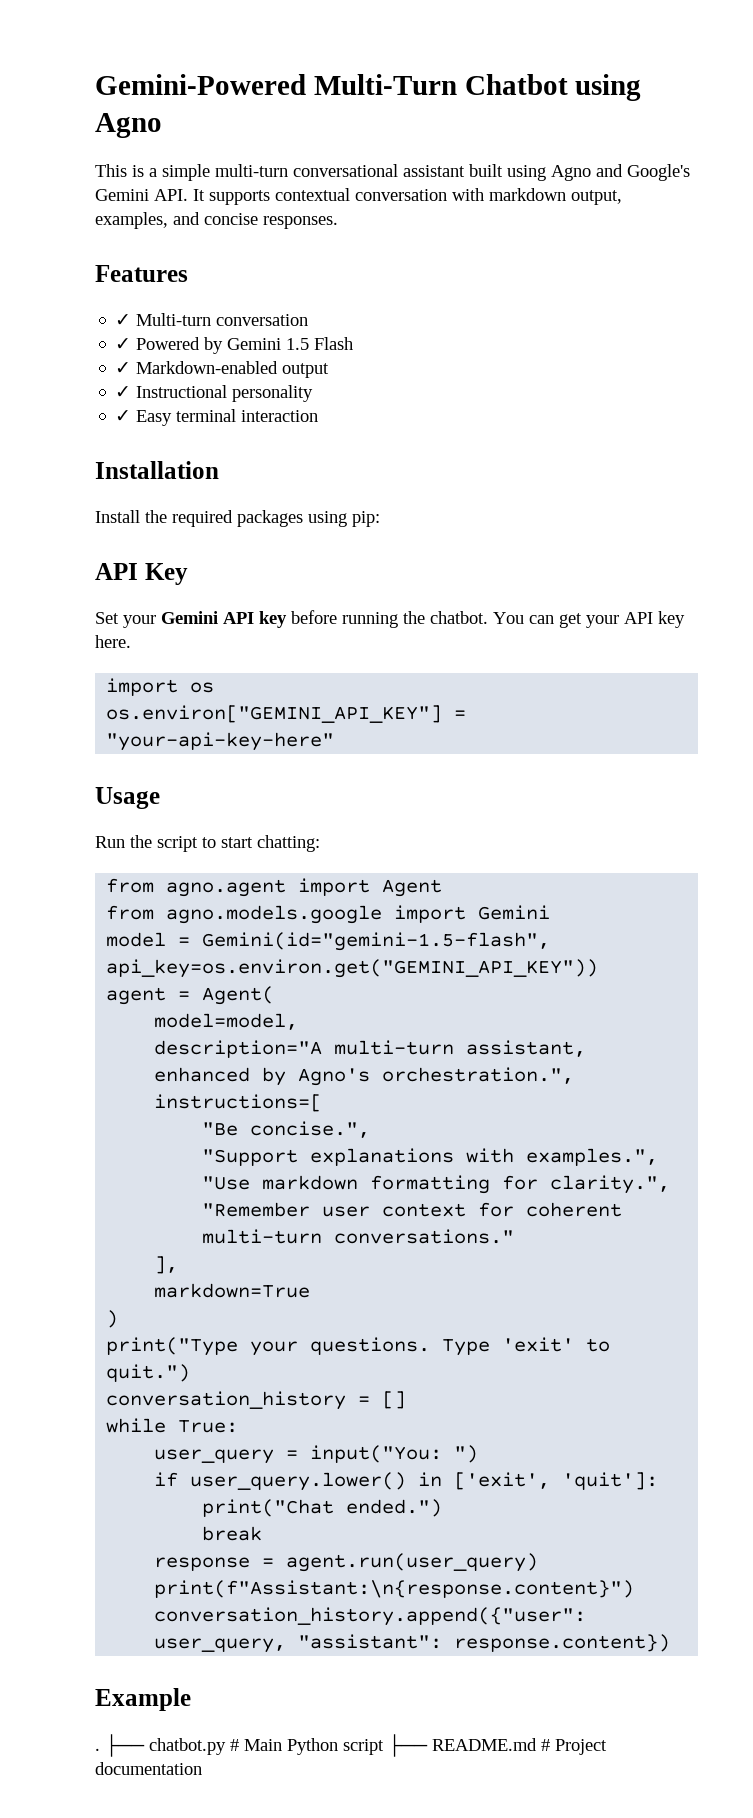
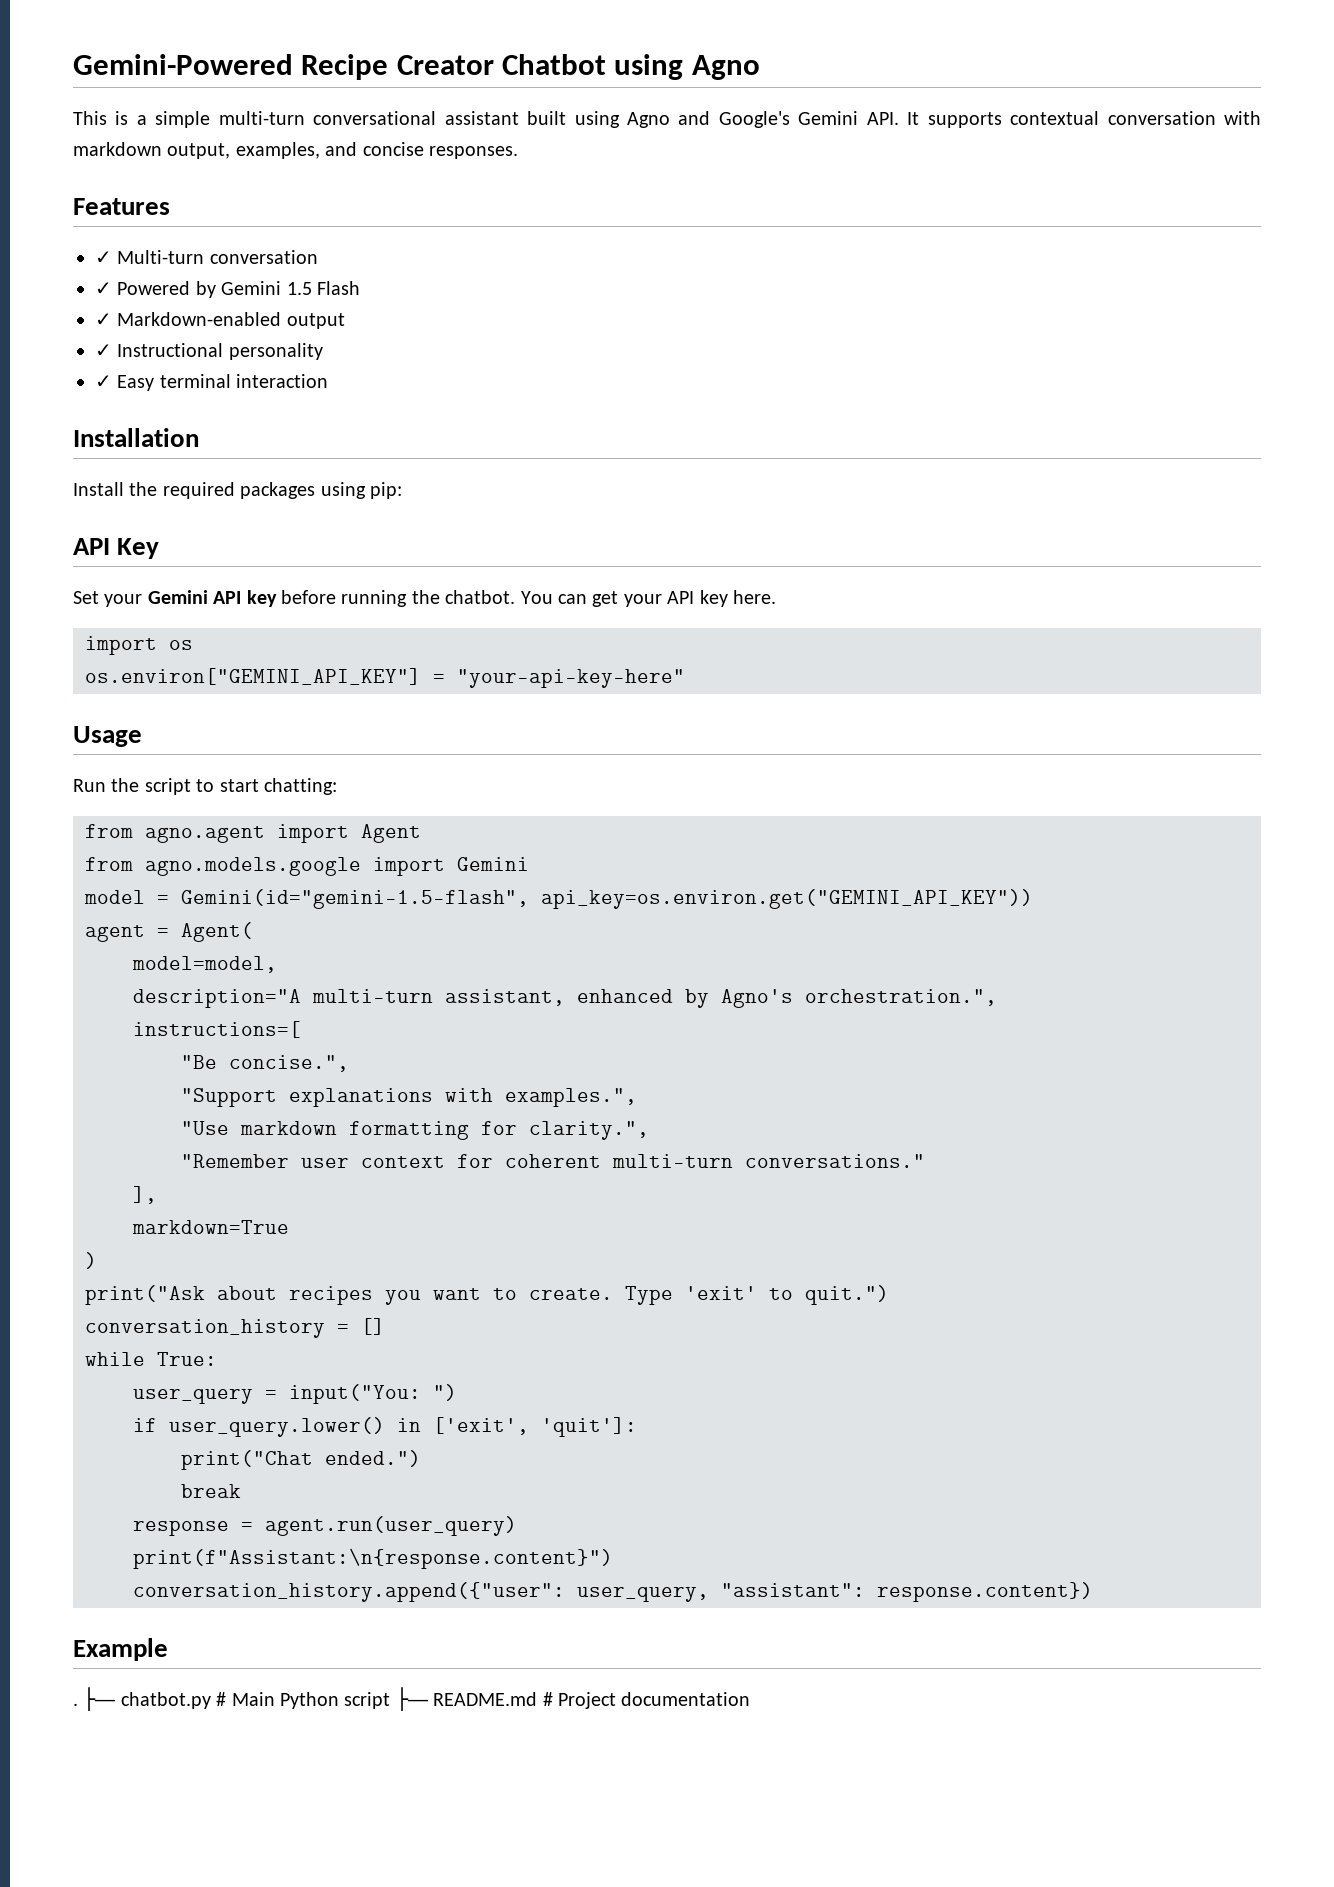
- Gemini-Powered Multi-Turn Chatbot using Agno
+ Gemini-Powered Recipe Creator Chatbot using Agno
- print("Type your questions.
+ print("Ask about recipes you want to create.

